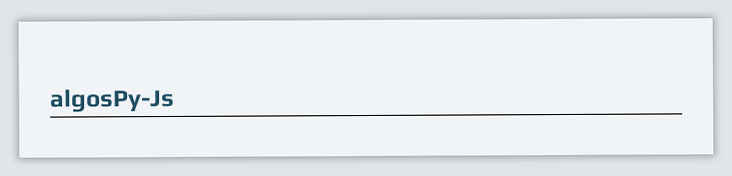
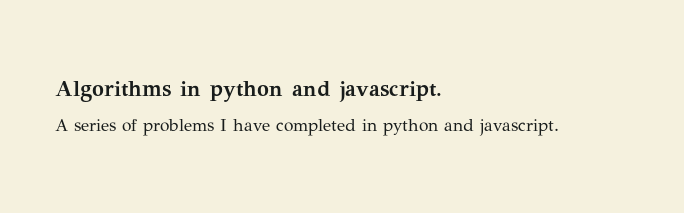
- algosPy-Js
+ Algorithms in python and javascript.
+ A series of problems I have completed in python and javascript.

